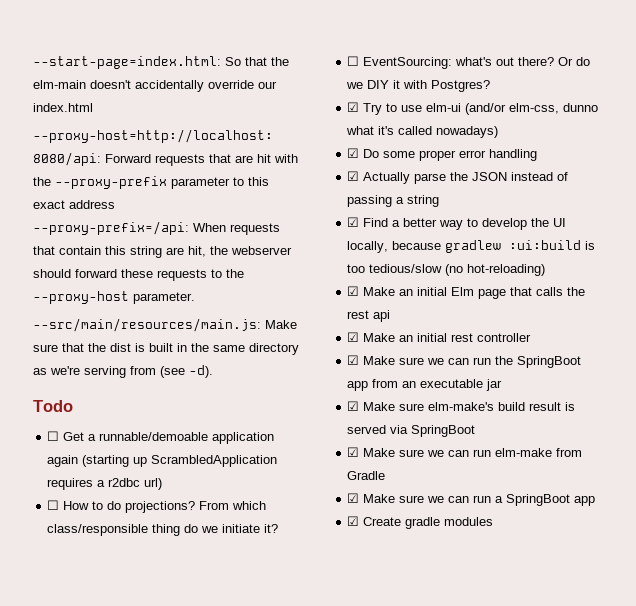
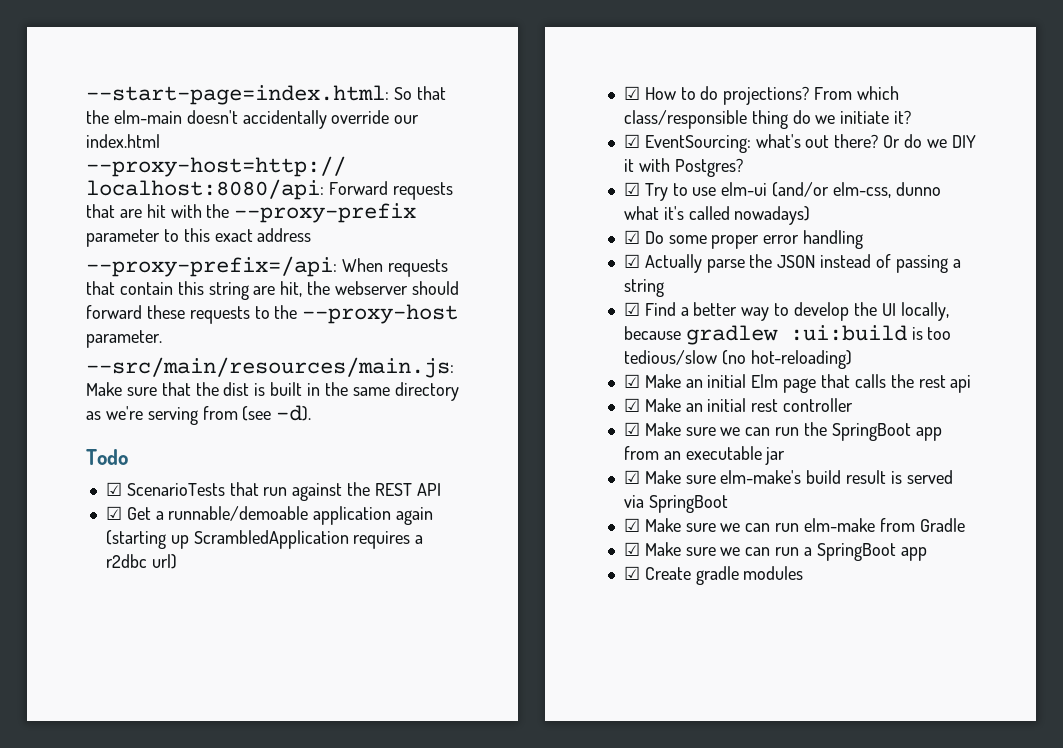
- ☐ Get a runnable/demoable application again (starting up ScrambledApplication requires a r2dbc url)
+ ☑ ScenarioTests that run against the REST API
+ ☑ Get a runnable/demoable application again (starting up ScrambledApplication requires a r2dbc url)
- ☐ How to do projections?
+ ☑ How to do projections?
- ☐ EventSourcing: what's out there?
+ ☑ EventSourcing: what's out there?

